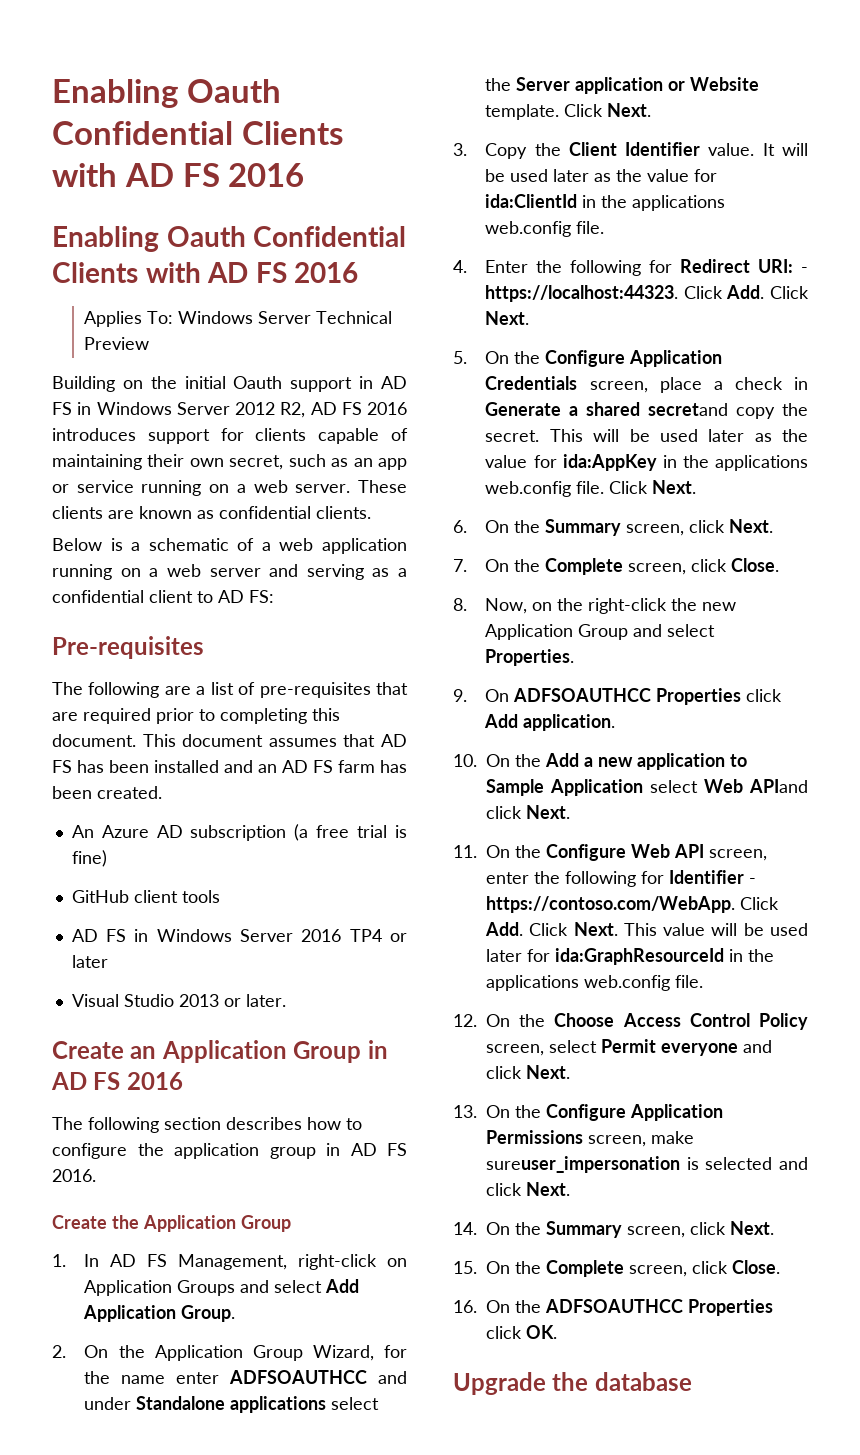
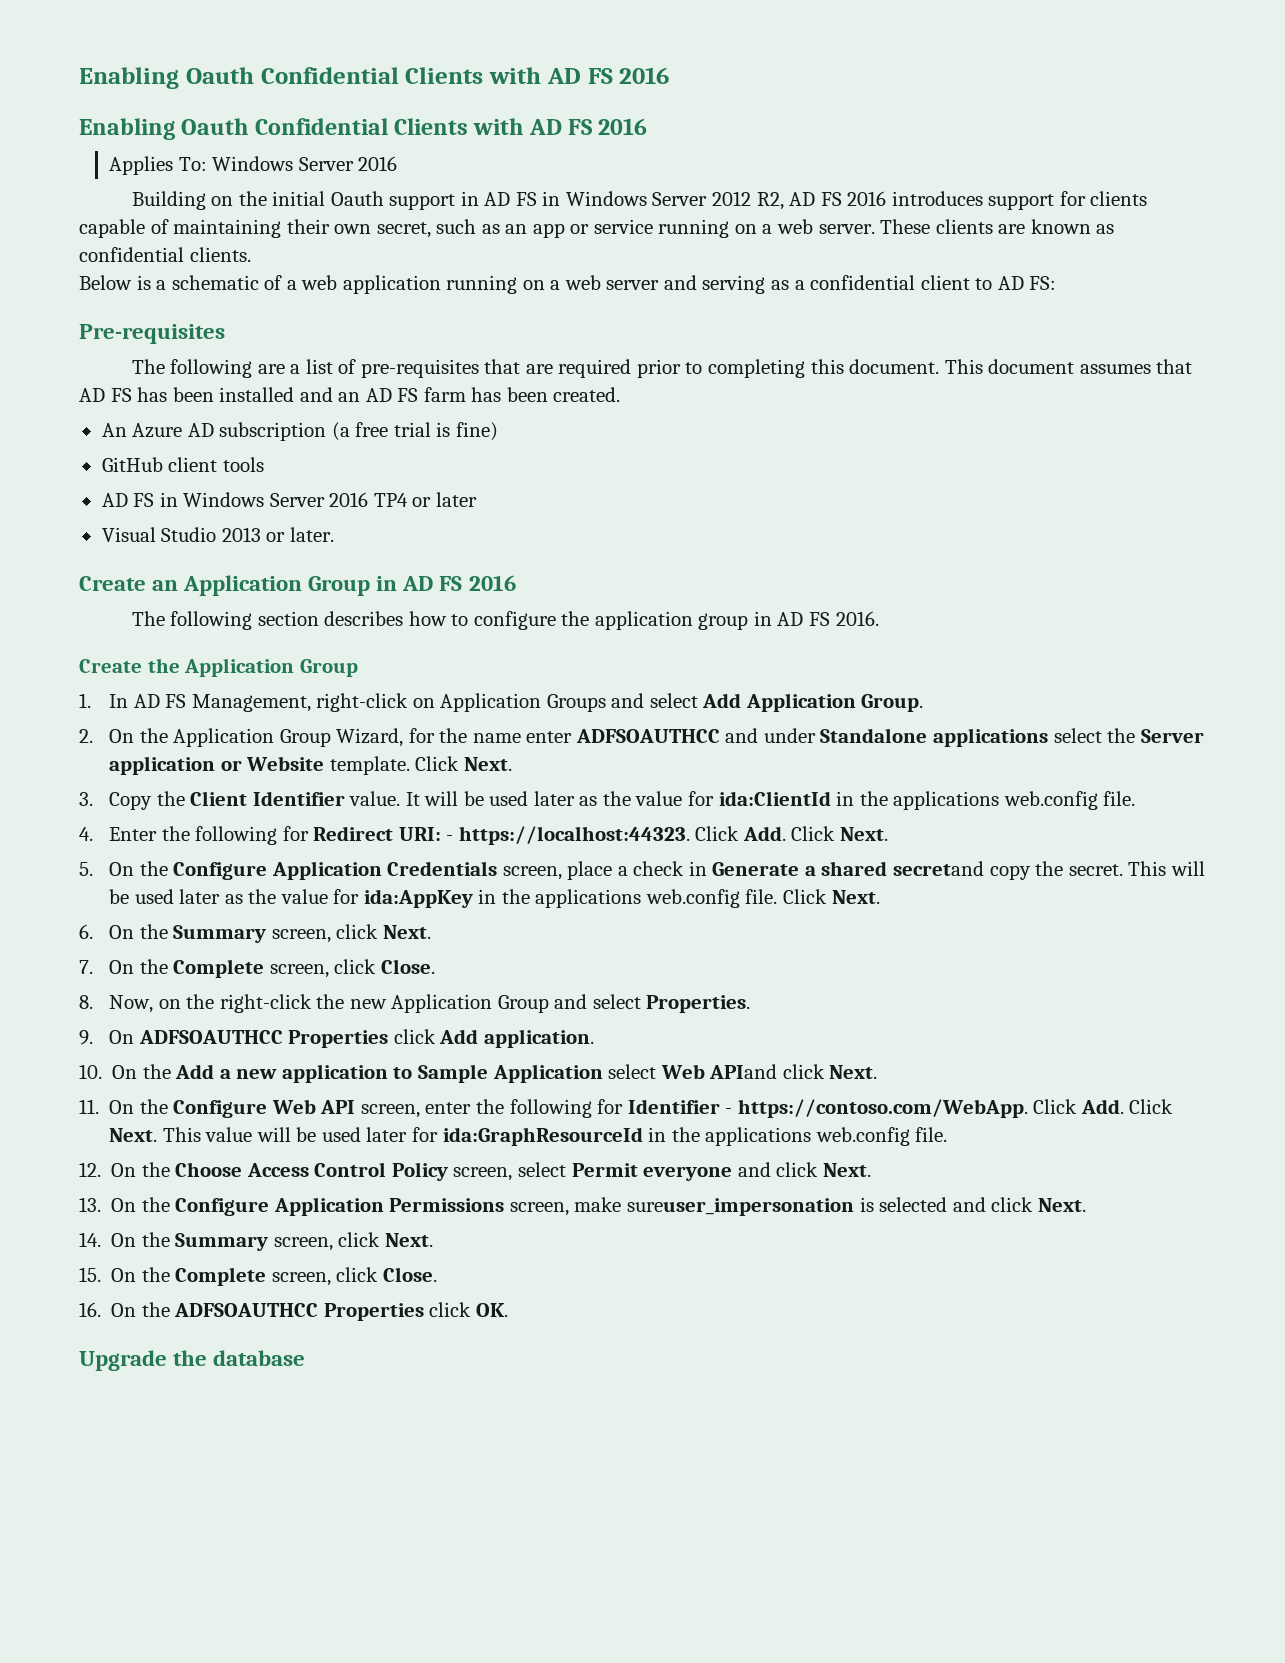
- Applies To: Windows Server Technical Preview
+ Applies To: Windows Server 2016

